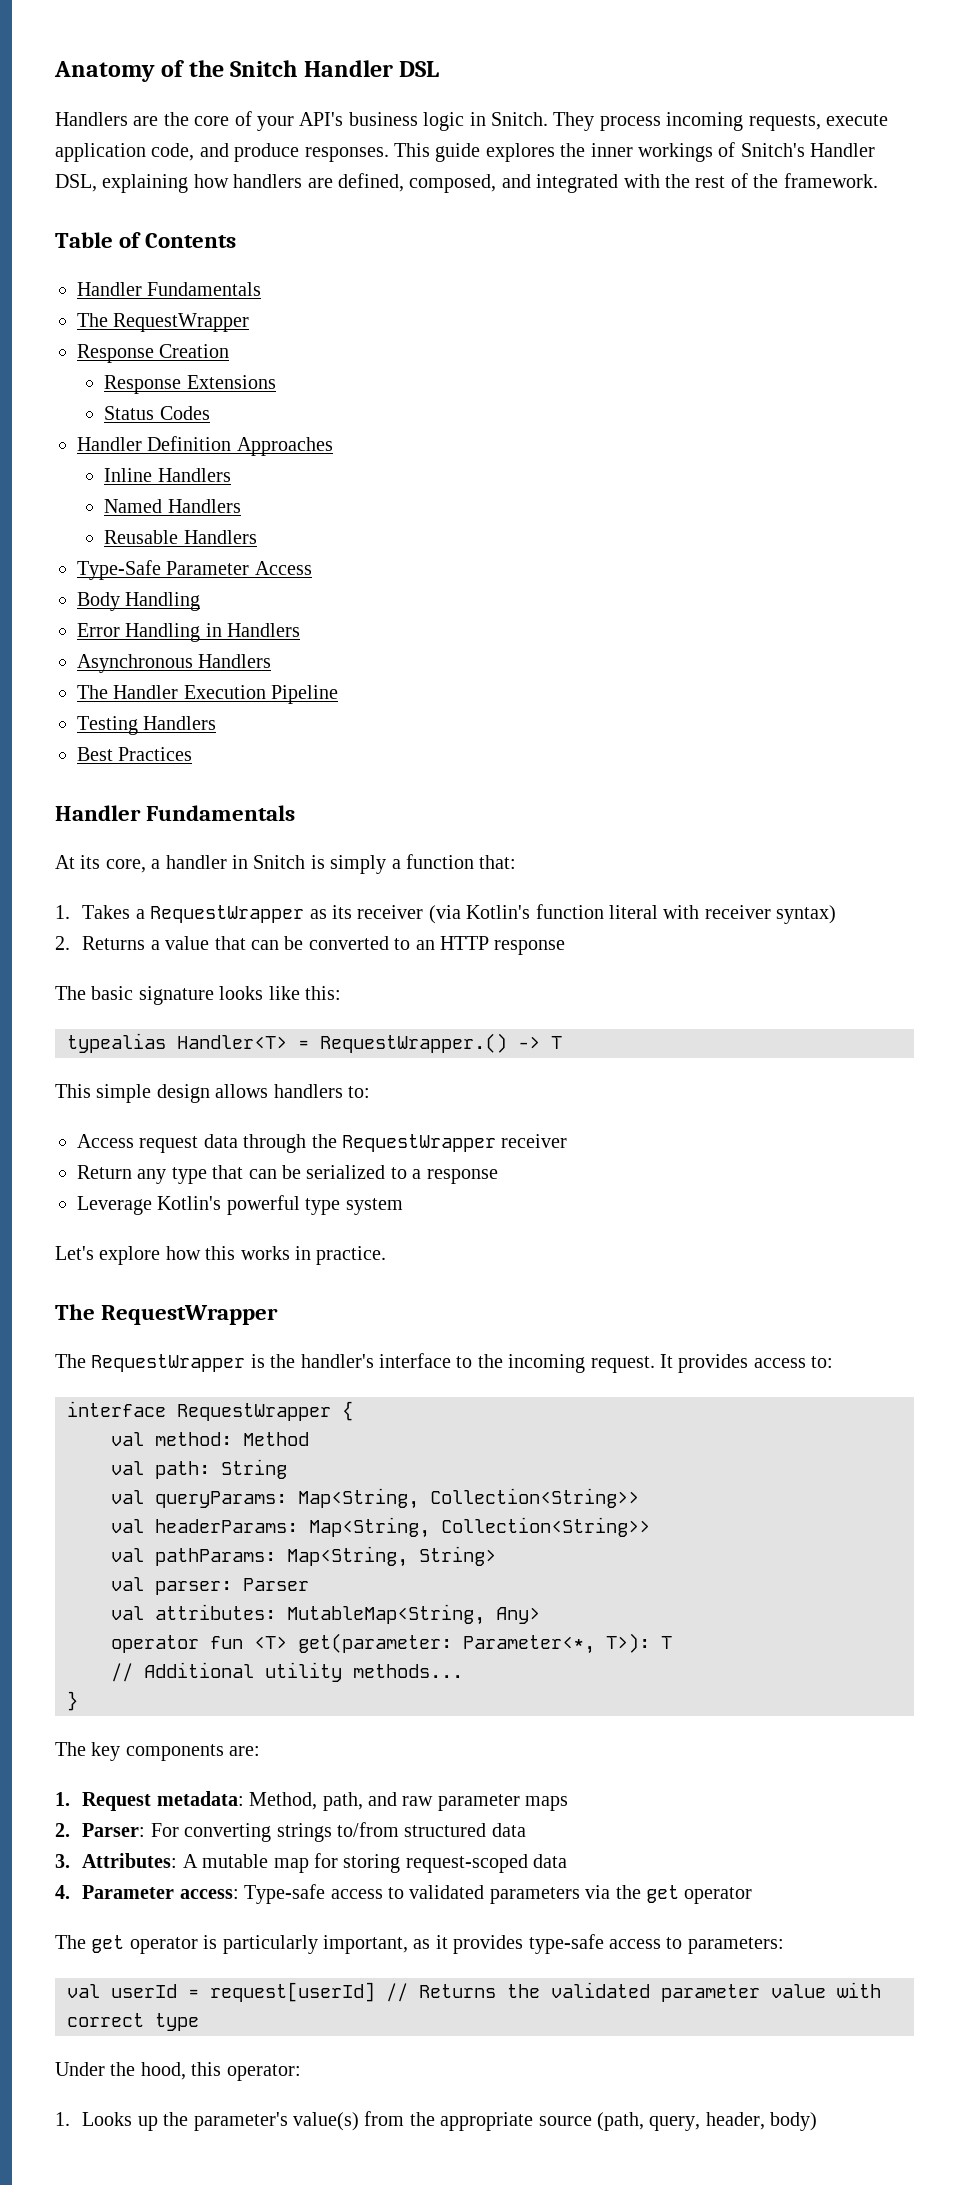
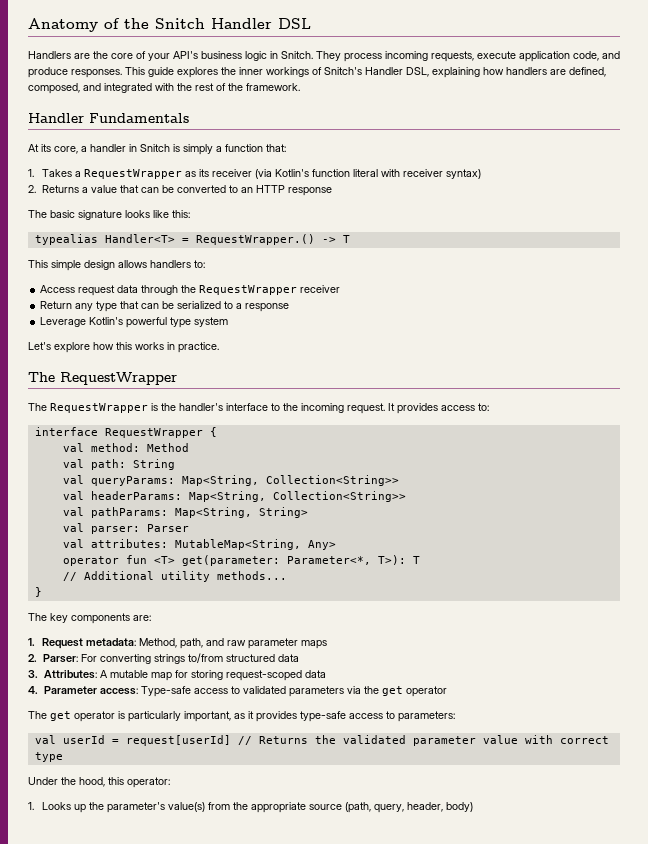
- Table of Contents
- Handler Fundamentals
- The RequestWrapper
- Response Creation
- Response Extensions
- Status Codes
- Handler Definition Approaches
- Inline Handlers
- Named Handlers
- Reusable Handlers
- Type-Safe Parameter Access
- Body Handling
- Error Handling in Handlers
- Asynchronous Handlers
- The Handler Execution Pipeline
- Testing Handlers
- Best Practices

